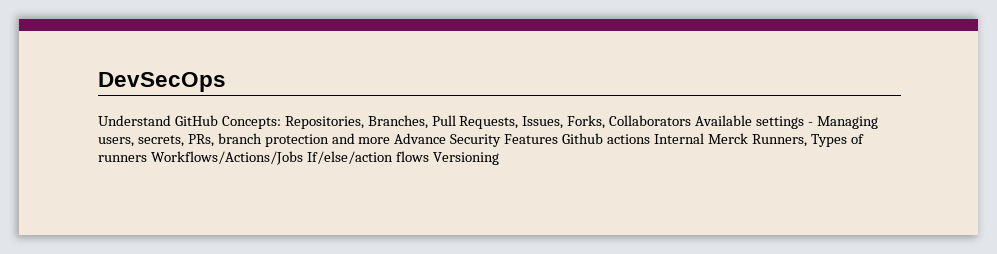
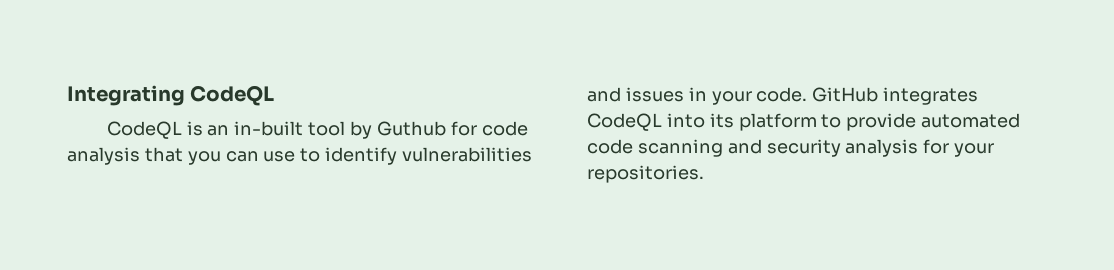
- DevSecOps
- Understand GitHub Concepts: Repositories, Branches, Pull Requests, Issues, Forks, Collaborators Available settings - Managing users, secrets, PRs, branch protection and more Advance Security Features Github actions Internal Merck Runners, Types of runners Workflows/Actions/Jobs If/else/action flows Versioning
+ Integrating CodeQL
+ CodeQL is an in-built tool by Guthub for code analysis that you can use to identify vulnerabilities and issues in your code. GitHub integrates CodeQL into its platform to provide automated code scanning and security analysis for your repositories.

